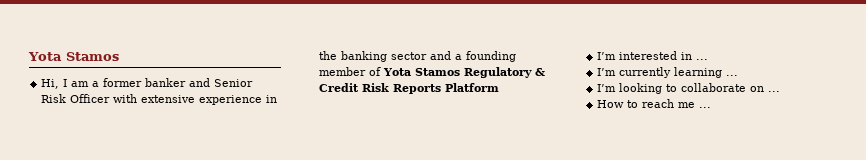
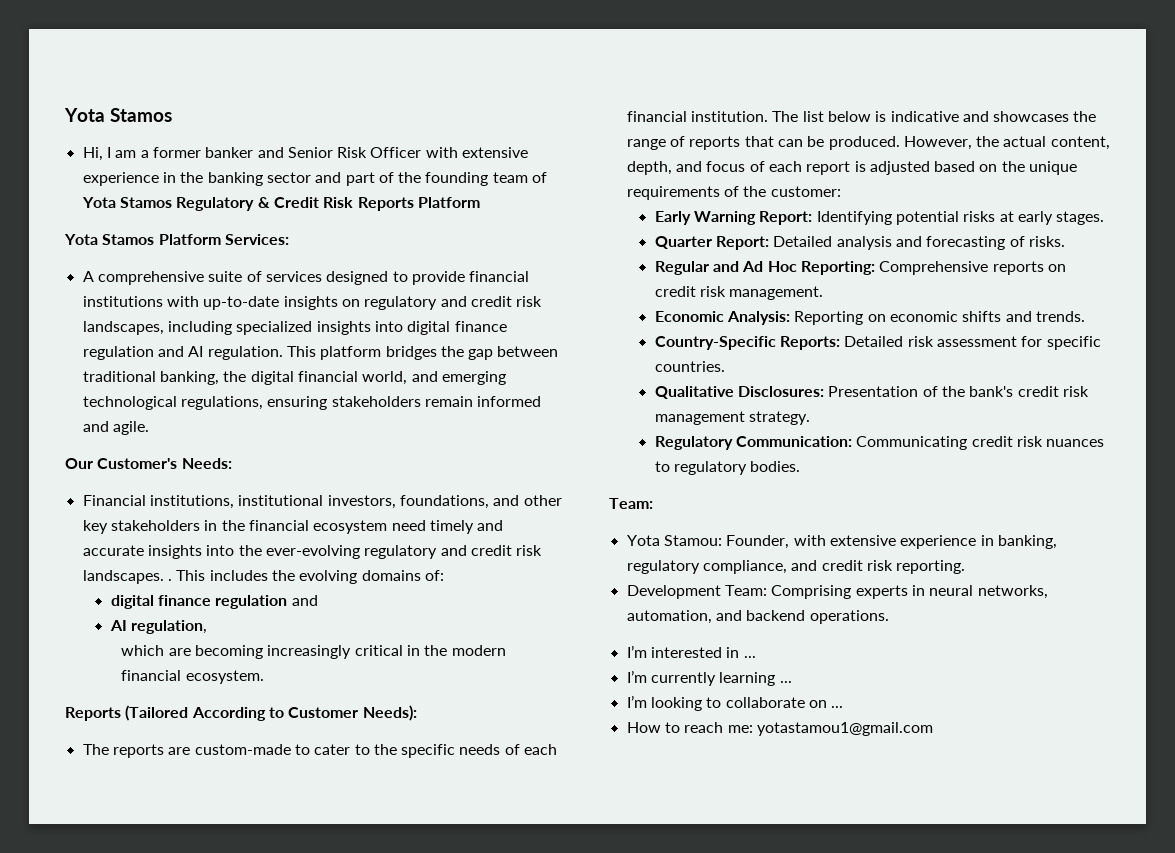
- Hi, I am a former banker and Senior Risk Officer with extensive experience in the banking sector and a founding member of Yota Stamos Regulatory & Credit Risk Reports Platform
+ Hi, I am a former banker and Senior Risk Officer with extensive experience in the banking sector and part of the founding team of Yota Stamos Regulatory & Credit Risk Reports Platform
+ Yota Stamos Platform Services:
+ A comprehensive suite of services designed to provide financial institutions with up-to-date insights on regulatory and credit risk landscapes, including specialized insights into digital finance regulation and AI regulation. This platform bridges the gap between traditional banking, the digital financial world, and emerging technological regulations, ensuring stakeholders remain informed and agile.
+ Our Customer's Needs:
+ Financial institutions, institutional investors, foundations, and other key stakeholders in the financial ecosystem need timely and accurate insights into the ever-evolving regulatory and credit risk landscapes. . This includes the evolving domains of:
+ digital finance regulation and
+ AI regulation,
+ which are becoming increasingly critical in the modern financial ecosystem.
+ Reports (Tailored According to Customer Needs):
+ The reports are custom-made to cater to the specific needs of each financial institution. The list below is indicative and showcases the range of reports that can be produced. However, the actual content, depth, and focus of each report is adjusted based on the unique requirements of the customer:
+ Early Warning Report: Identifying potential risks at early stages.
+ Quarter Report: Detailed analysis and forecasting of risks.
+ Regular and Ad Hoc Reporting: Comprehensive reports on credit risk management.
+ Economic Analysis: Reporting on economic shifts and trends.
+ Country-Specific Reports: Detailed risk assessment for specific countries.
+ Qualitative Disclosures: Presentation of the bank's credit risk management strategy.
+ Regulatory Communication: Communicating credit risk nuances to regulatory bodies.
+ Team:
+ Yota Stamou: Founder, with extensive experience in banking, regulatory compliance, and credit risk reporting.
+ Development Team: Comprising experts in neural networks, automation, and backend operations.
- How to reach me ...
+ How to reach me: yotastamou1@gmail.com

